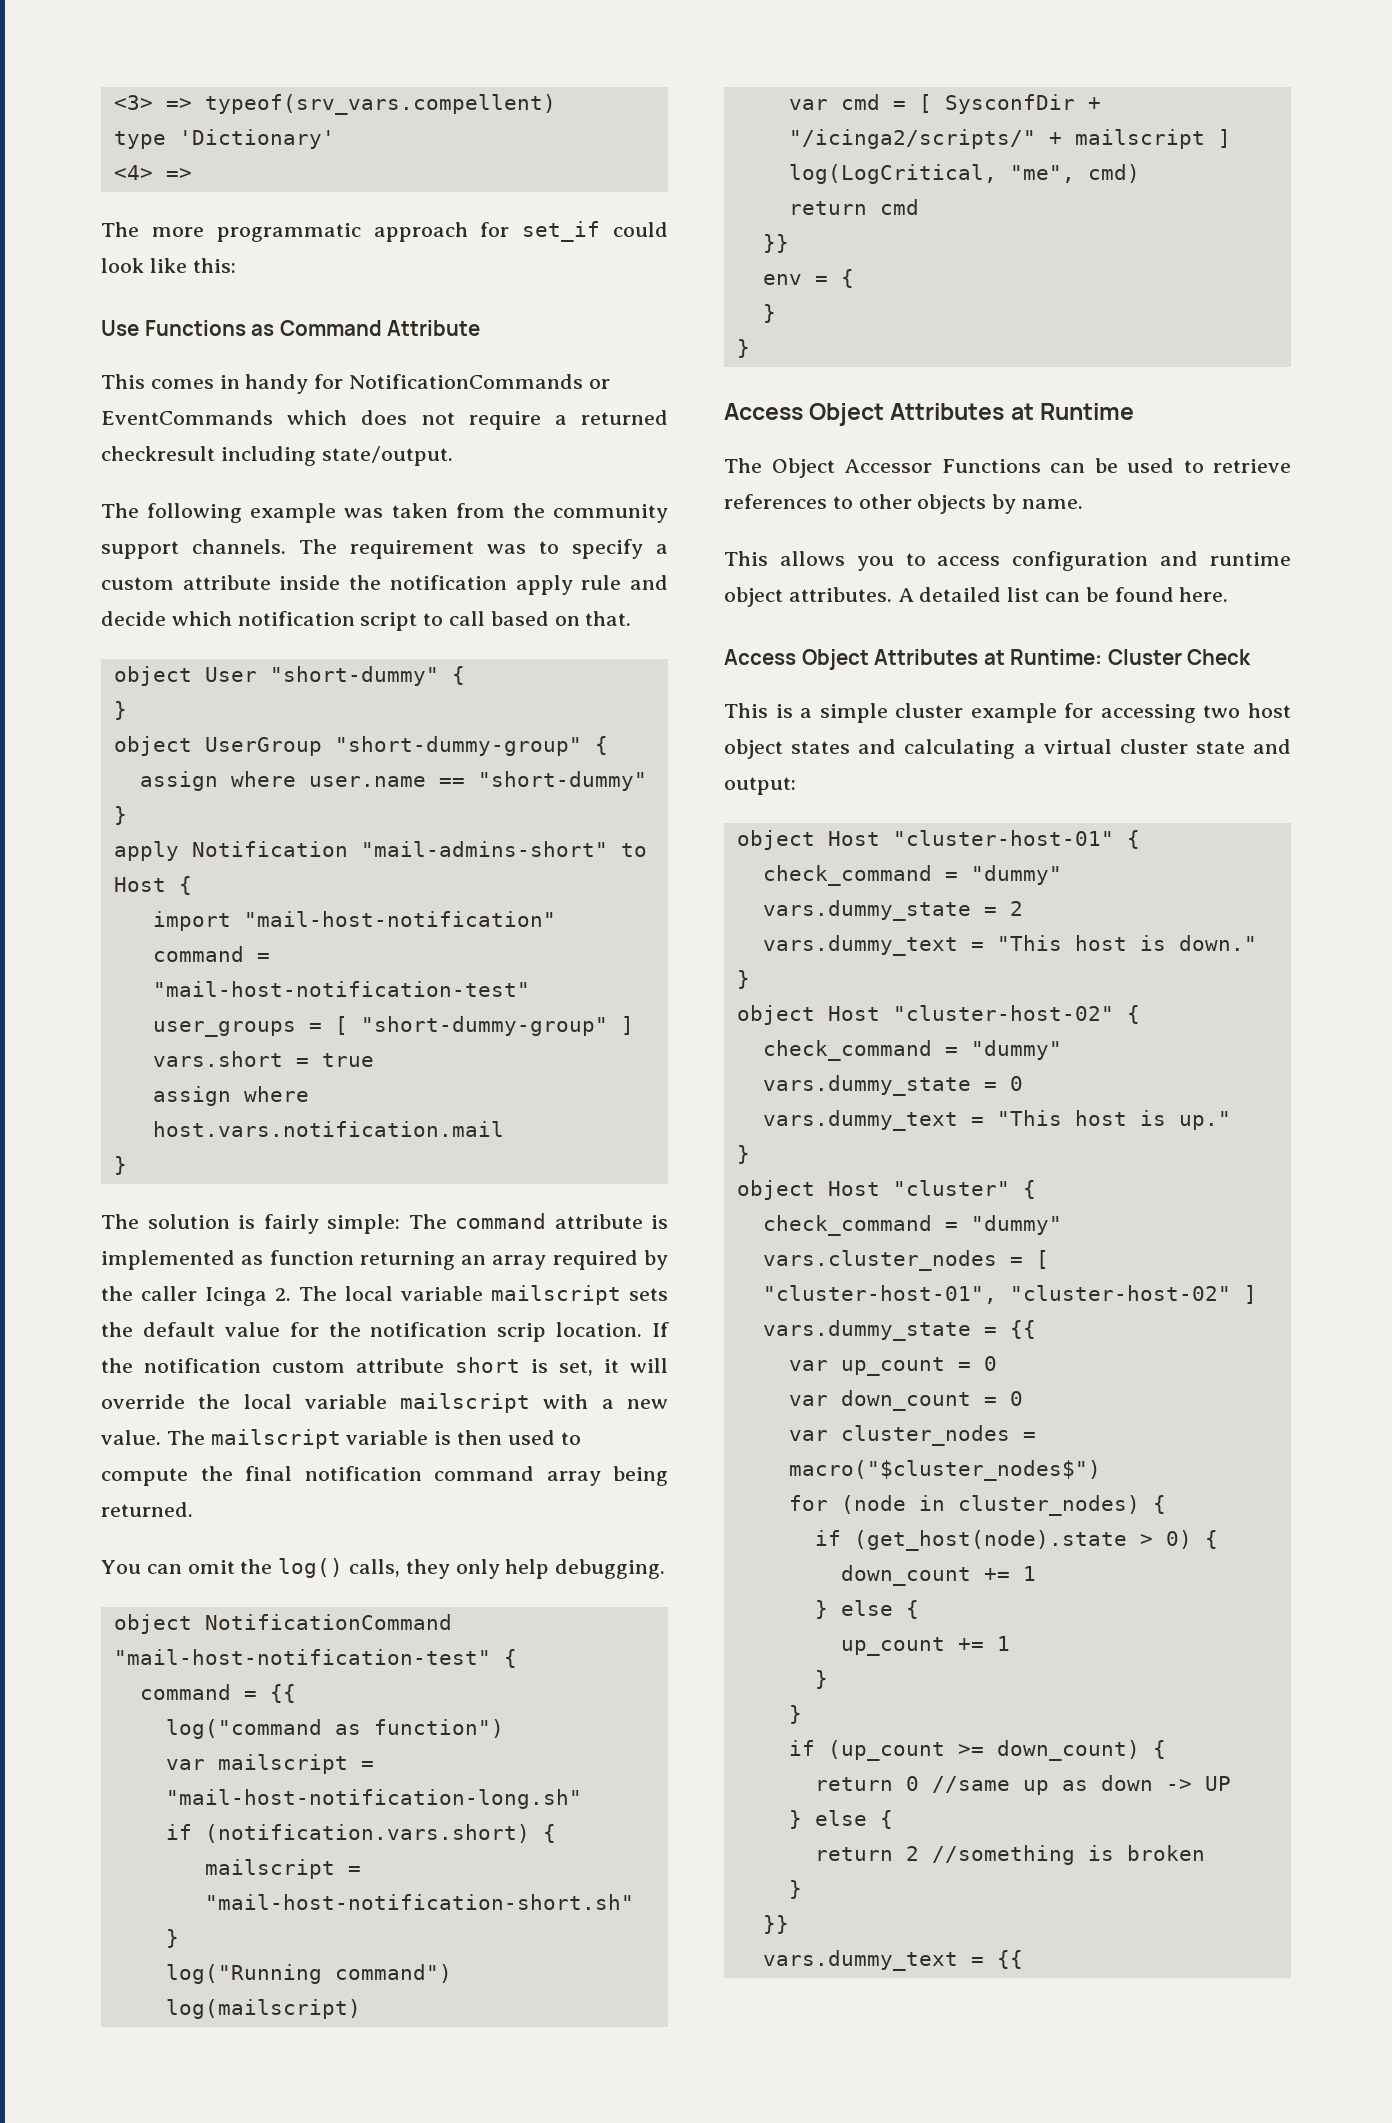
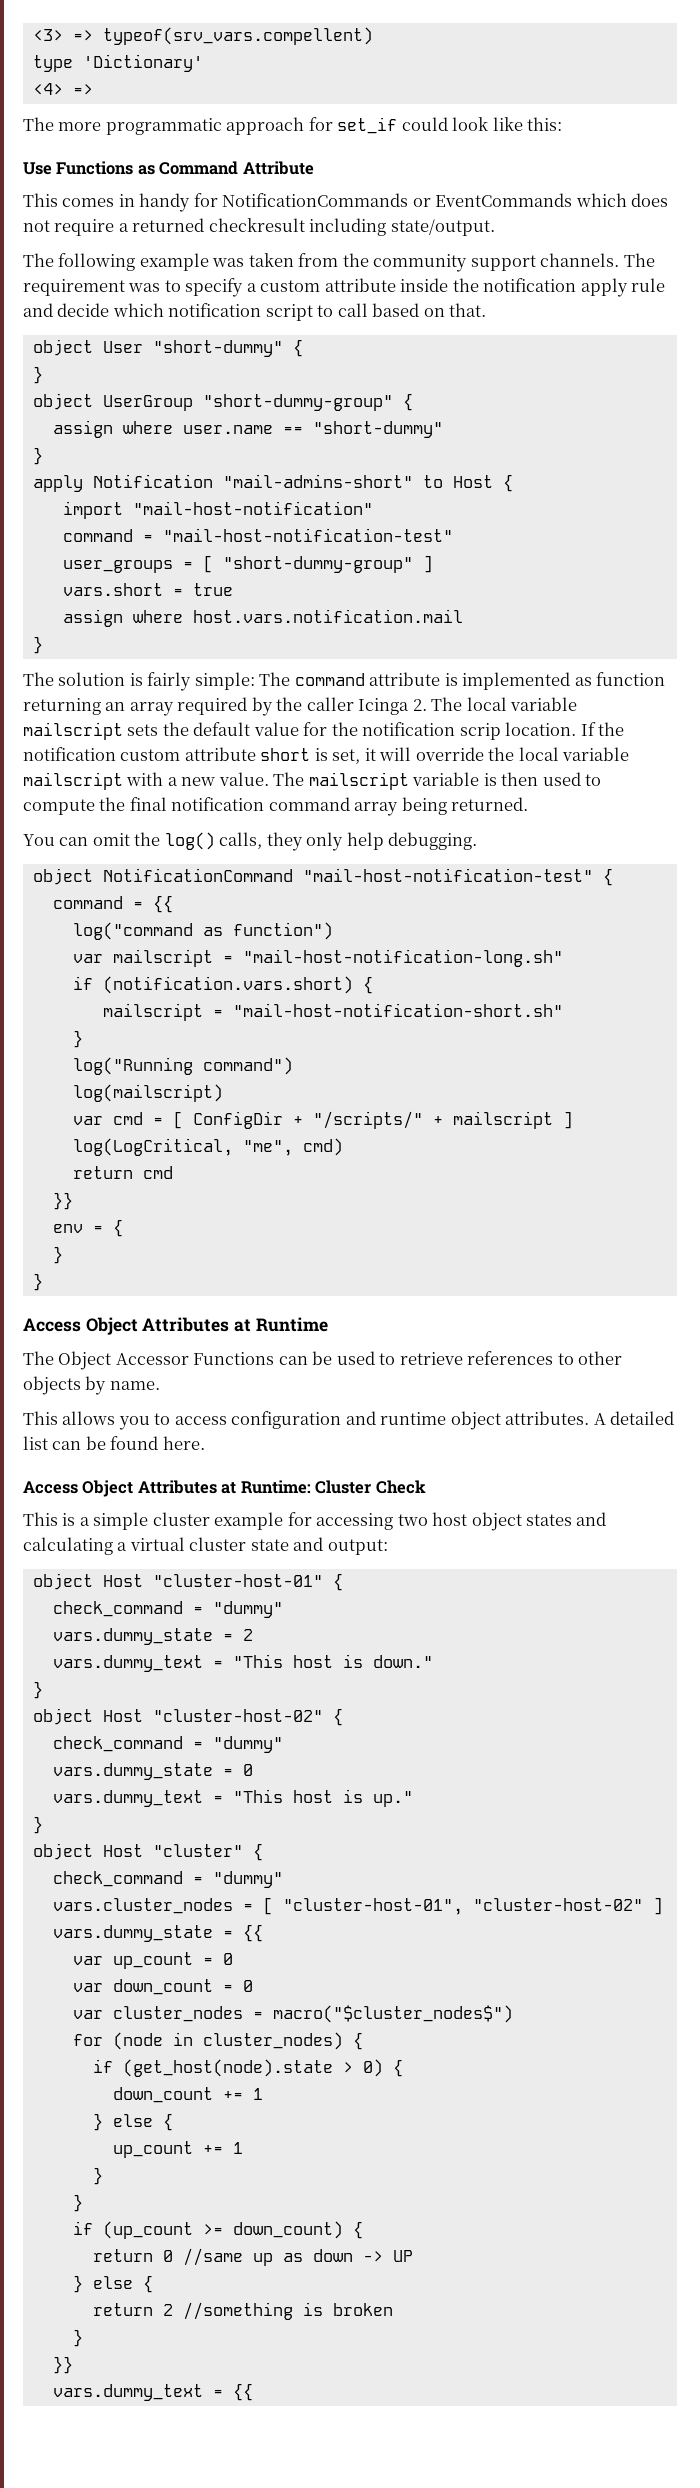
- var cmd = [ SysconfDir + "/icinga2/scripts/" + mailscript ]
+ var cmd = [ ConfigDir + "/scripts/" + mailscript ]

